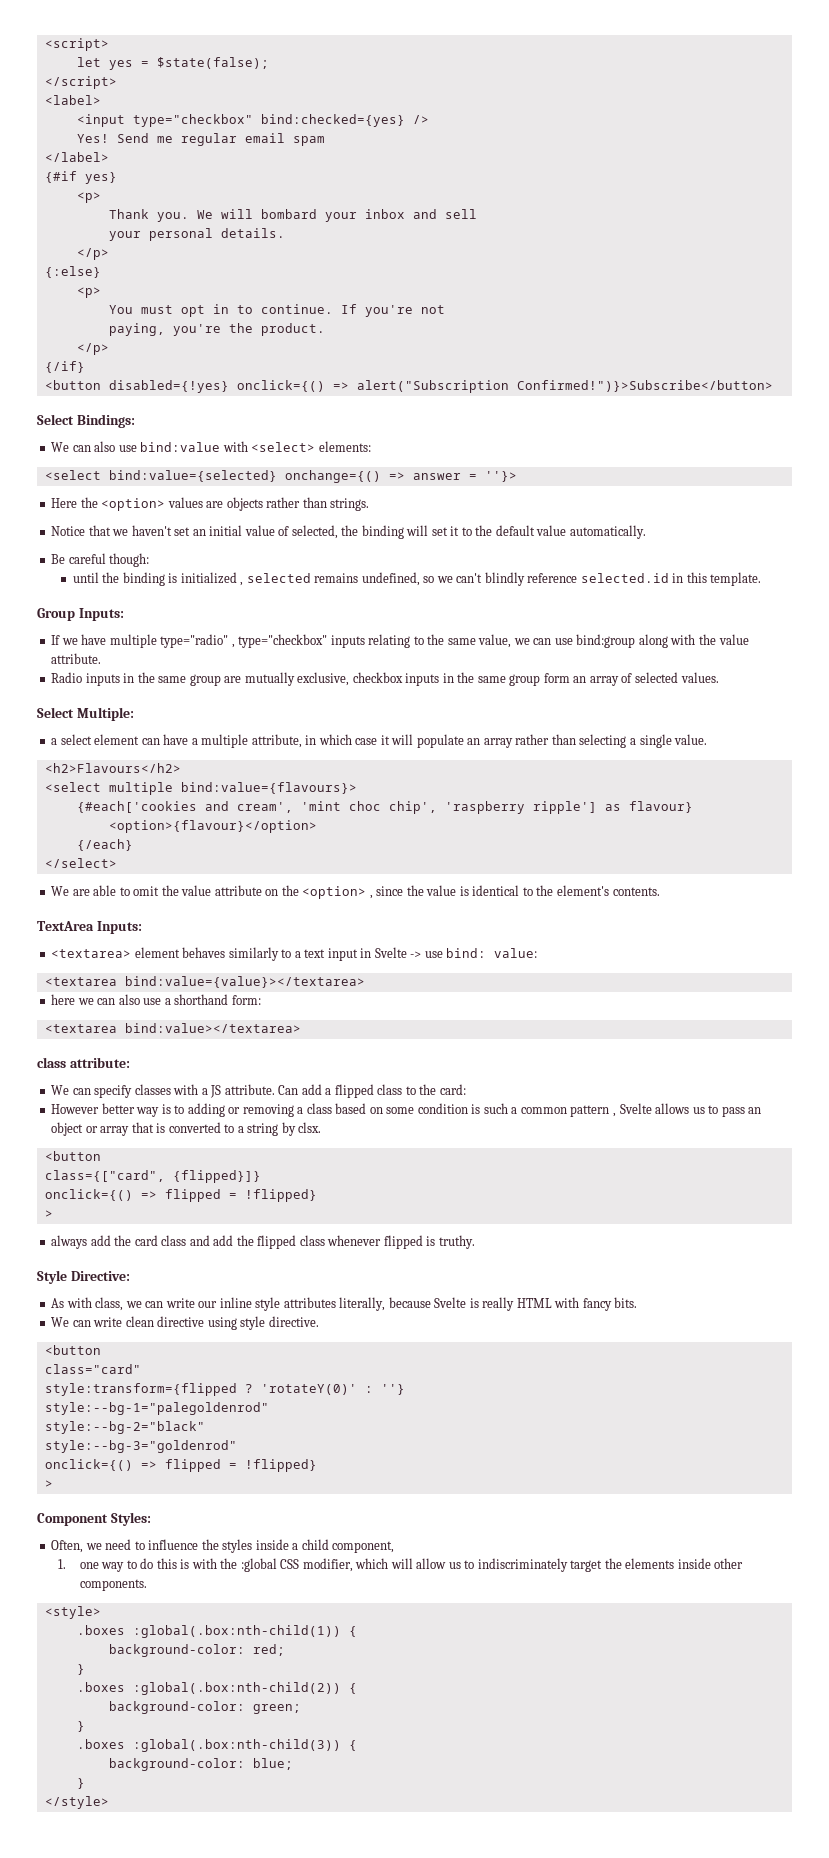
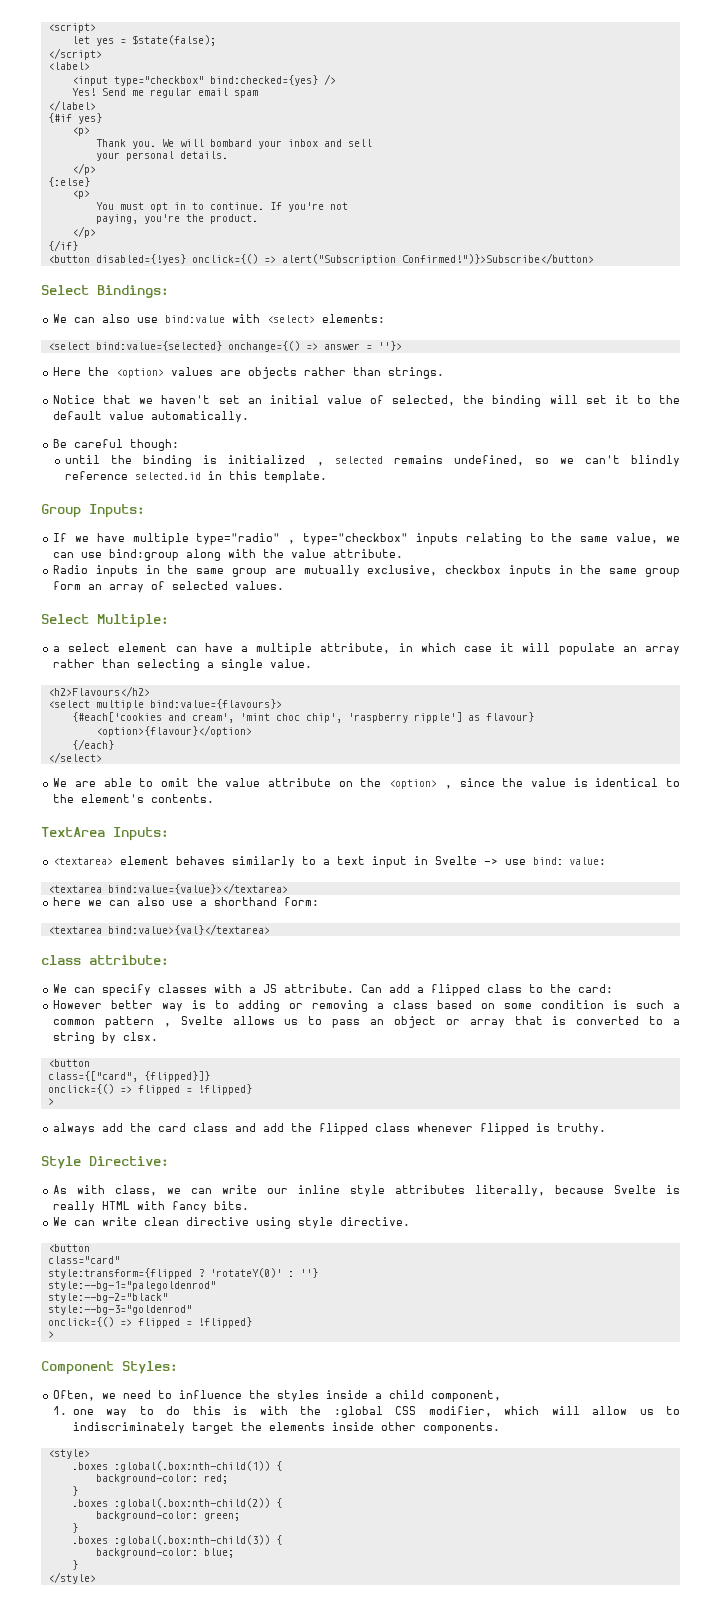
- <textarea bind:value></textarea>
+ <textarea bind:value>{val}</textarea>

